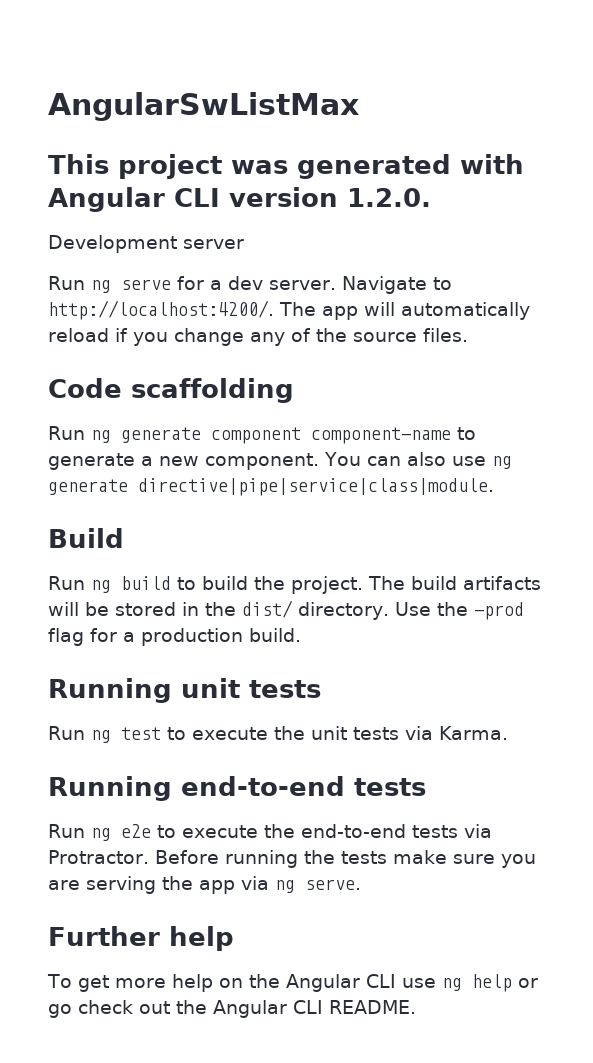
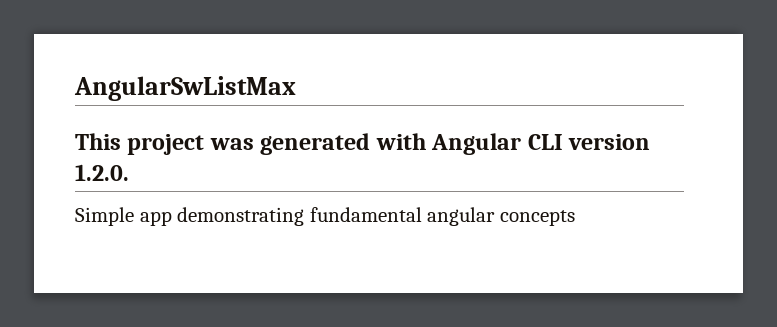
- Development server
- Run ng serve for a dev server. Navigate to http://localhost:4200/. The app will automatically reload if you change any of the source files.
- Code scaffolding
- Run ng generate component component-name to generate a new component. You can also use ng generate directive|pipe|service|class|module.
- Build
- Run ng build to build the project. The build artifacts will be stored in the dist/ directory. Use the -prod flag for a production build.
- Running unit tests
- Run ng test to execute the unit tests via Karma.
- Running end-to-end tests
- Run ng e2e to execute the end-to-end tests via Protractor. Before running the tests make sure you are serving the app via ng serve.
- Further help
- To get more help on the Angular CLI use ng help or go check out the Angular CLI README.
+ Simple app demonstrating fundamental angular concepts

